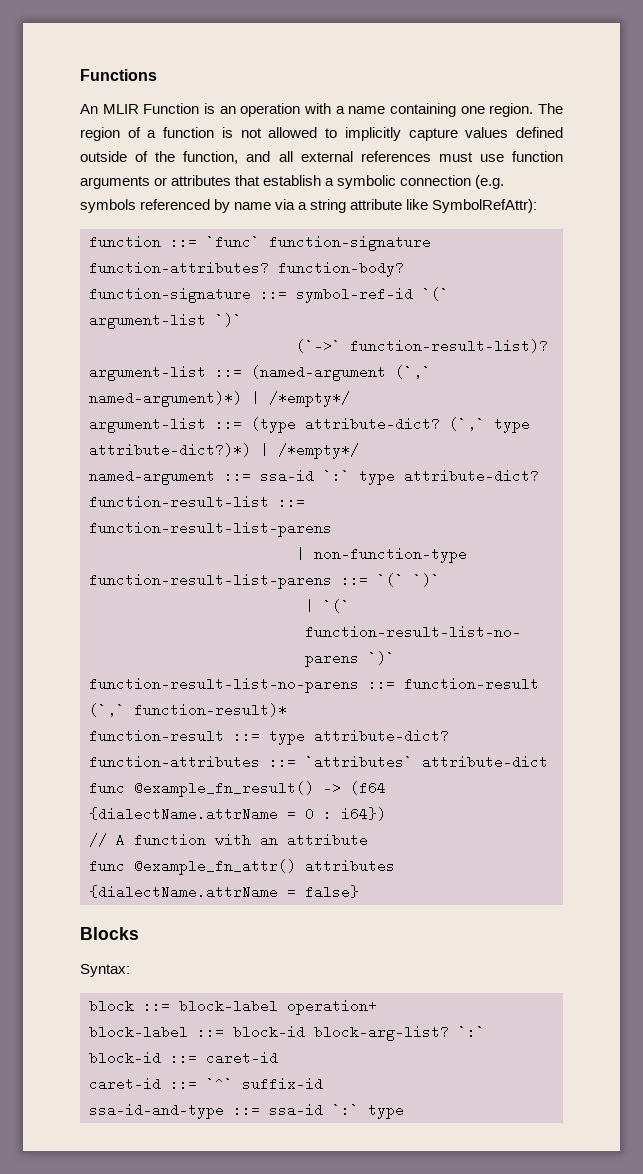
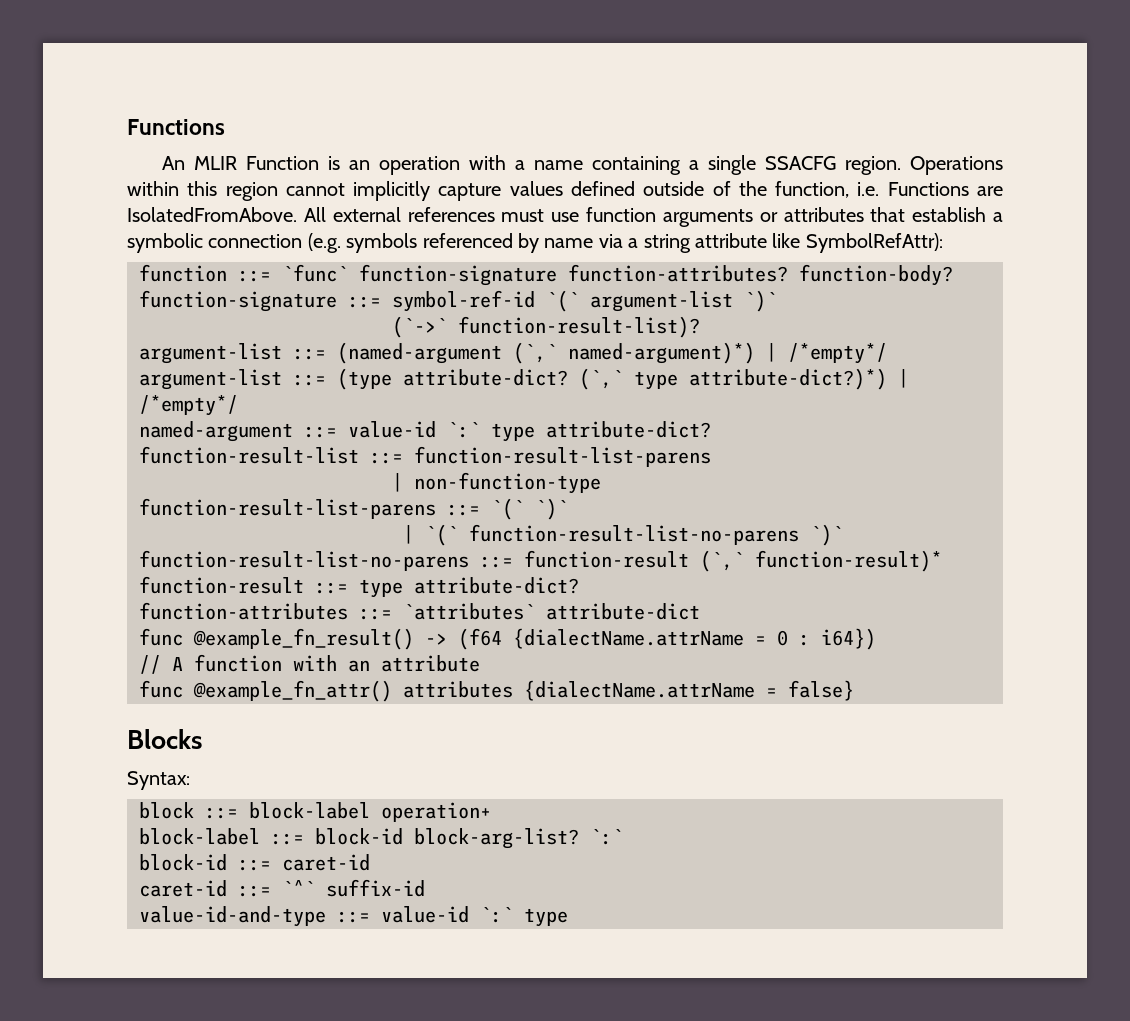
- An MLIR Function is an operation with a name containing one region. The region of a function is not allowed to implicitly capture values defined outside of the function, and all external references must use function arguments or attributes that establish a symbolic connection (e.g. symbols referenced by name via a string attribute like SymbolRefAttr):
+ An MLIR Function is an operation with a name containing a single SSACFG region. Operations within this region cannot implicitly capture values defined outside of the function, i.e. Functions are IsolatedFromAbove. All external references must use function arguments or attributes that establish a symbolic connection (e.g. symbols referenced by name via a string attribute like SymbolRefAttr):
- named-argument ::= ssa-id `:` type attribute-dict?
+ named-argument ::= value-id `:` type attribute-dict?
- ssa-id-and-type ::= ssa-id `:` type
+ value-id-and-type ::= value-id `:` type

